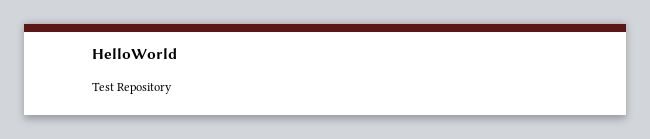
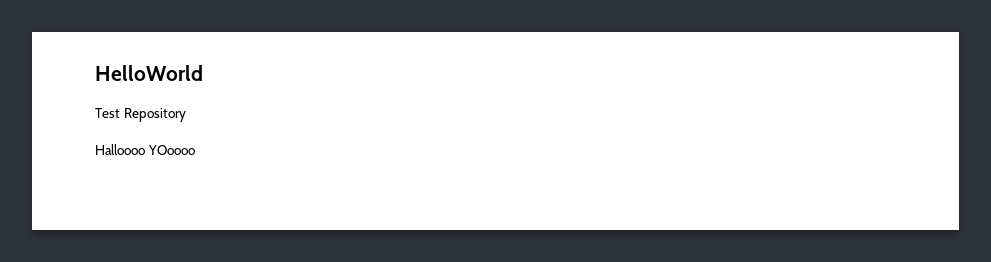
+ Halloooo YOoooo

